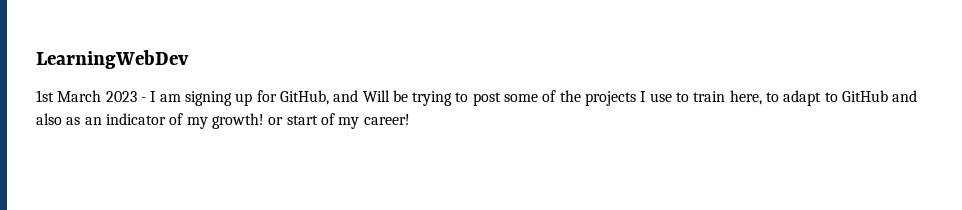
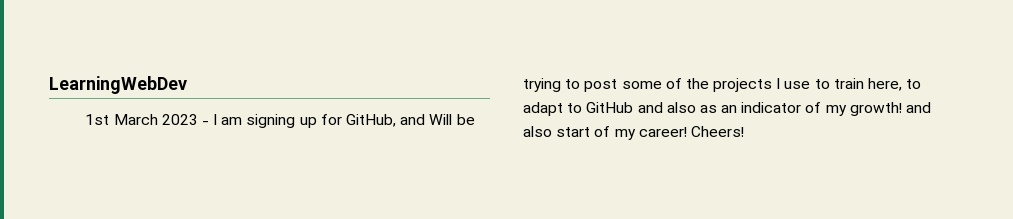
- 1st March 2023 - I am signing up for GitHub, and Will be trying to post some of the projects I use to train here, to adapt to GitHub and also as an indicator of my growth! or start of my career!
+ 1st March 2023 - I am signing up for GitHub, and Will be trying to post some of the projects I use to train here, to adapt to GitHub and also as an indicator of my growth! and also start of my career!
+ Cheers!

